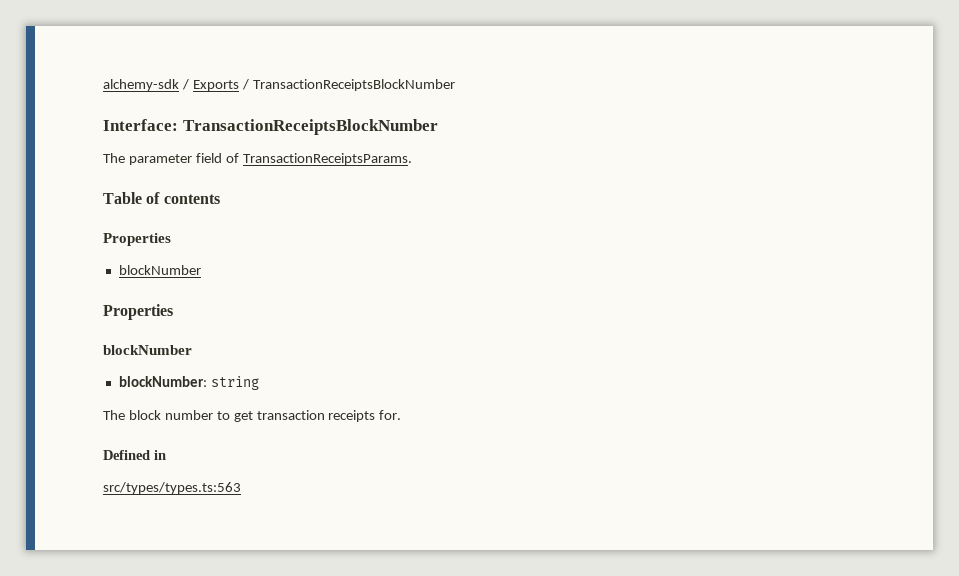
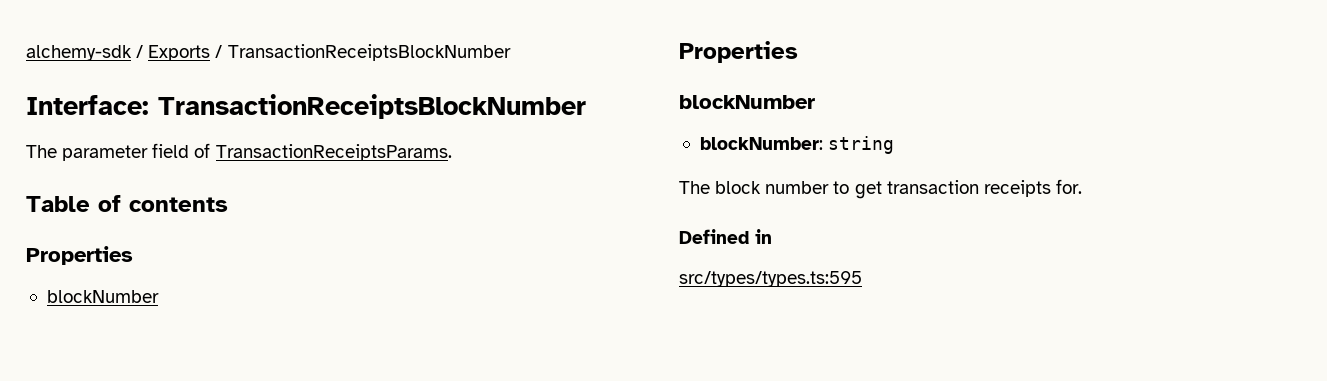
- src/types/types.ts:563
+ src/types/types.ts:595

